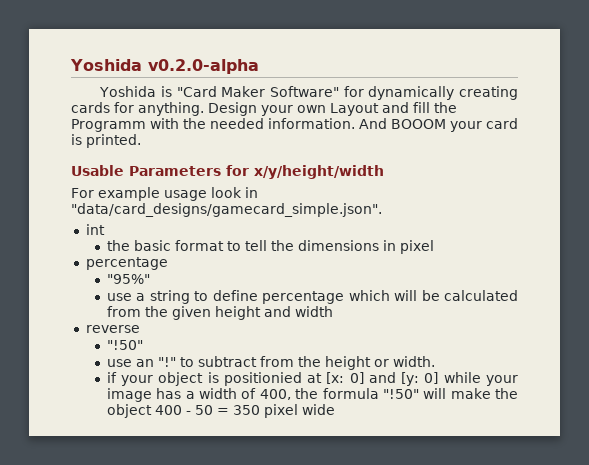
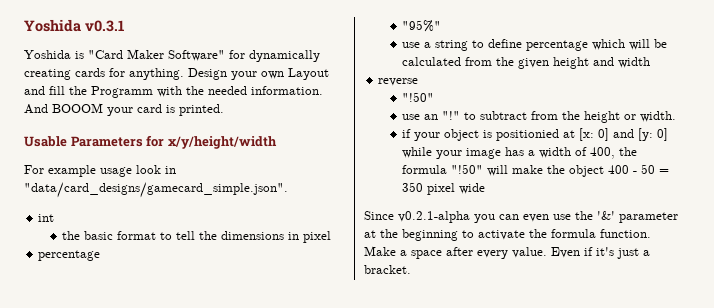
- Yoshida v0.2.0-alpha
+ Yoshida v0.3.1
+ Since v0.2.1-alpha you can even use the '&' parameter at the beginning to activate the formula function. Make a space after every value. Even if it's just a bracket.

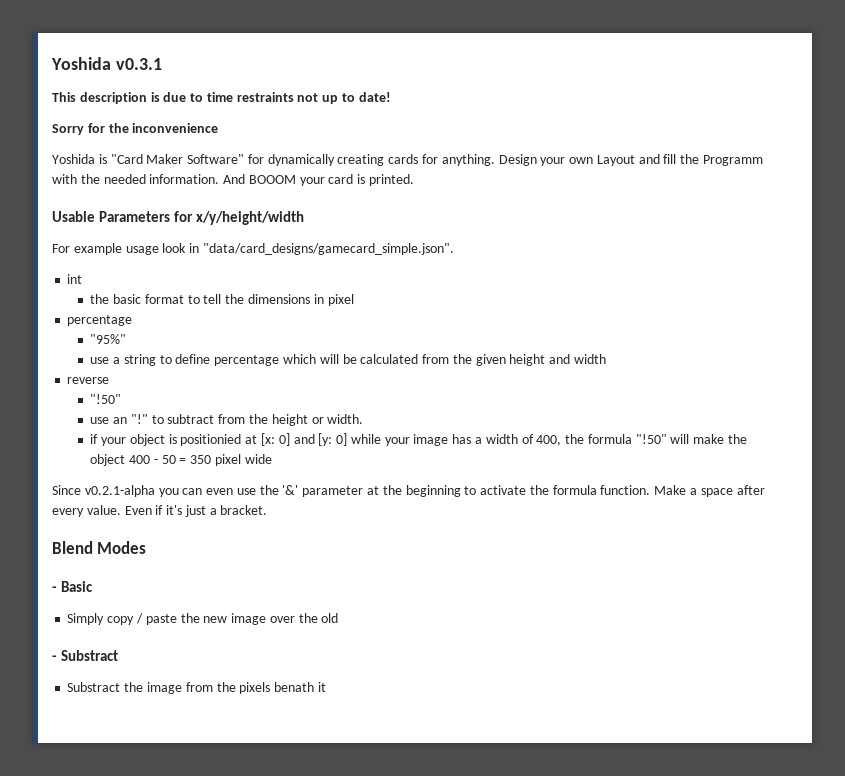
+ This description is due to time restraints not up to date!
+ Sorry for the inconvenience
+ Blend Modes
+ - Basic
+ Simply copy / paste the new image over the old
+ - Substract
+ Substract the image from the pixels benath it

